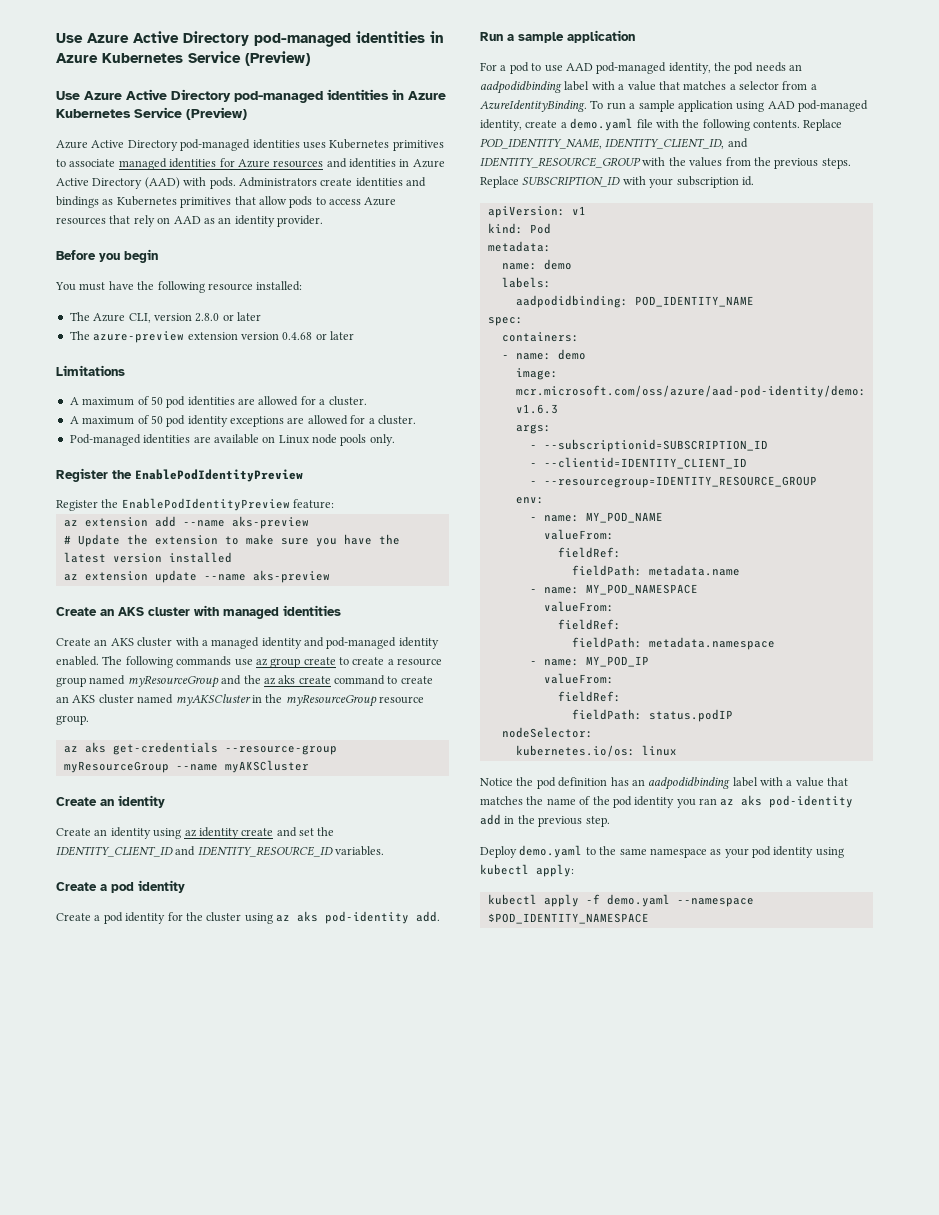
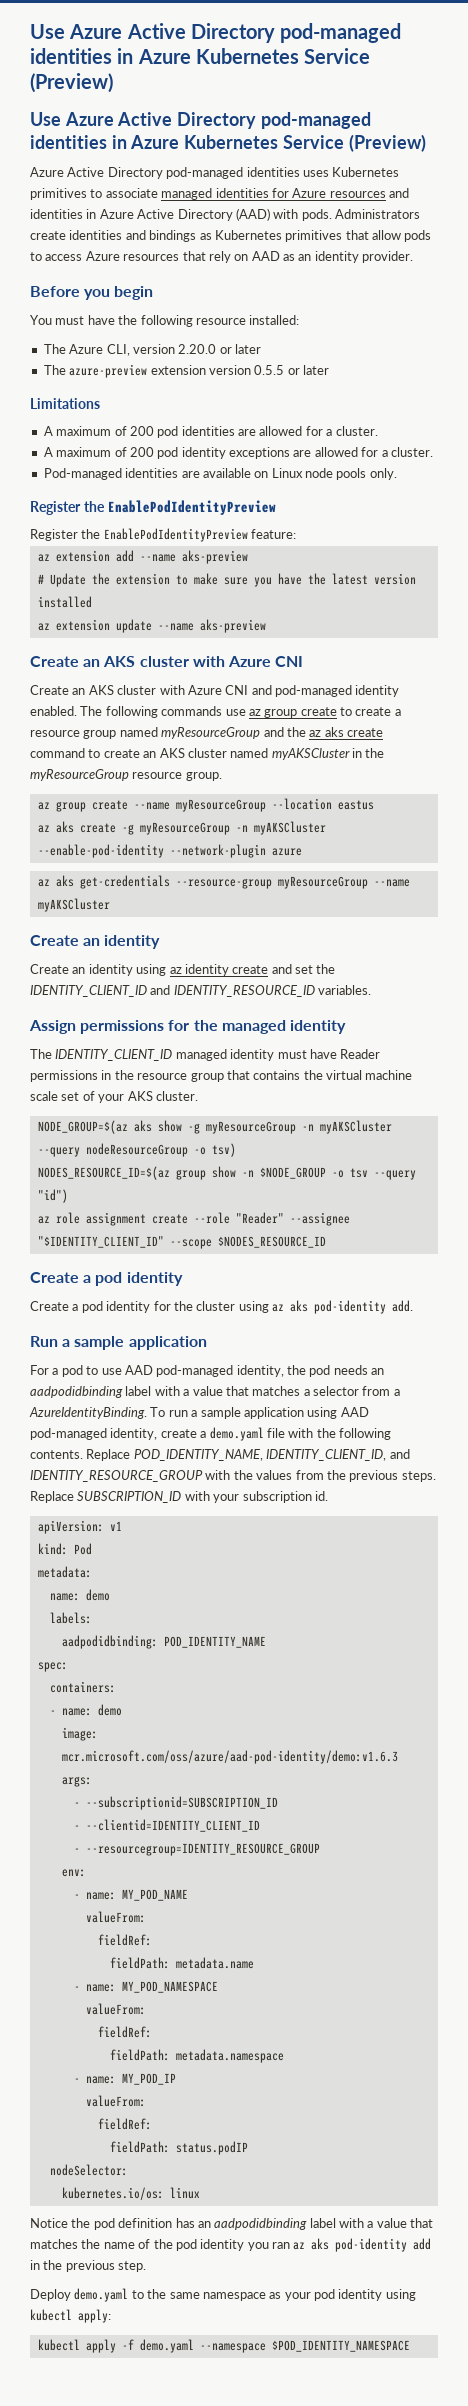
- The Azure CLI, version 2.8.0 or later
+ The Azure CLI, version 2.20.0 or later
- The azure-preview extension version 0.4.68 or later
+ The azure-preview extension version 0.5.5 or later
- A maximum of 50 pod identities are allowed for a cluster.
+ A maximum of 200 pod identities are allowed for a cluster.
- A maximum of 50 pod identity exceptions are allowed for a cluster.
+ A maximum of 200 pod identity exceptions are allowed for a cluster.
  az extension update --name aks-preview
- Create an AKS cluster with managed identities
- Create an AKS cluster with a managed identity and pod-managed identity enabled.
+ Create an AKS cluster with Azure CNI
+ Create an AKS cluster with Azure CNI and pod-managed identity enabled.
+ az group create --name myResourceGroup --location eastus
+ az aks create -g myResourceGroup -n myAKSCluster --enable-pod-identity --network-plugin azure
+ Assign permissions for the managed identity
+ The IDENTITY_CLIENT_ID managed identity must have Reader permissions in the resource group that contains the virtual machine scale set of your AKS cluster.
+ NODE_GROUP=$(az aks show -g myResourceGroup -n myAKSCluster --query nodeResourceGroup -o tsv)
+ NODES_RESOURCE_ID=$(az group show -n $NODE_GROUP -o tsv --query "id")
+ az role assignment create --role "Reader" --assignee "$IDENTITY_CLIENT_ID" --scope $NODES_RESOURCE_ID

